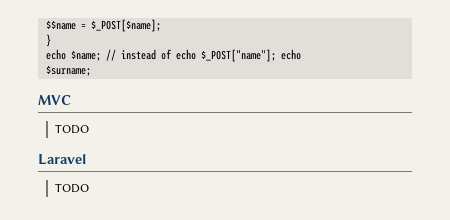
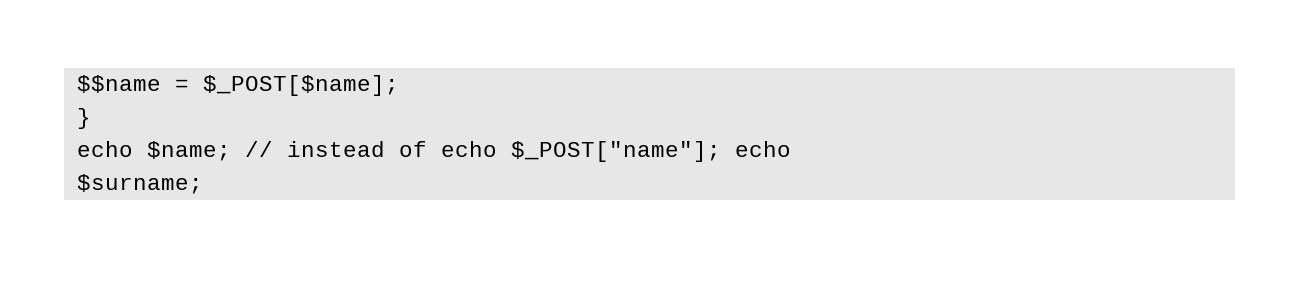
- MVC
- TODO
- Laravel
- TODO

